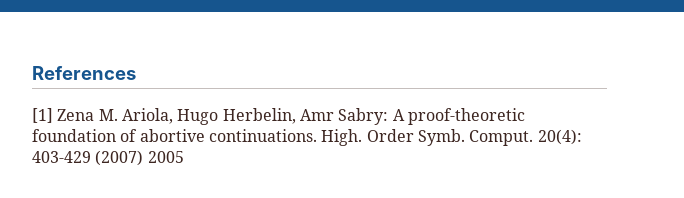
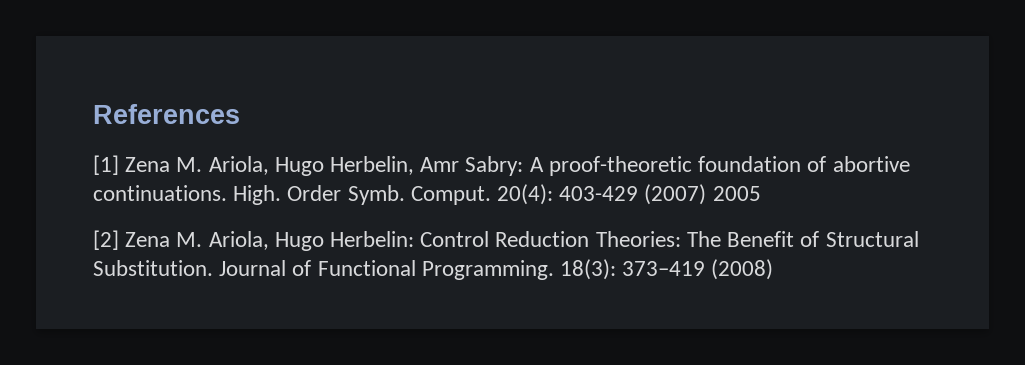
+ [2] Zena M. Ariola, Hugo Herbelin: Control Reduction Theories: The Benefit of Structural Substitution. Journal of Functional Programming. 18(3): 373–419 (2008)

